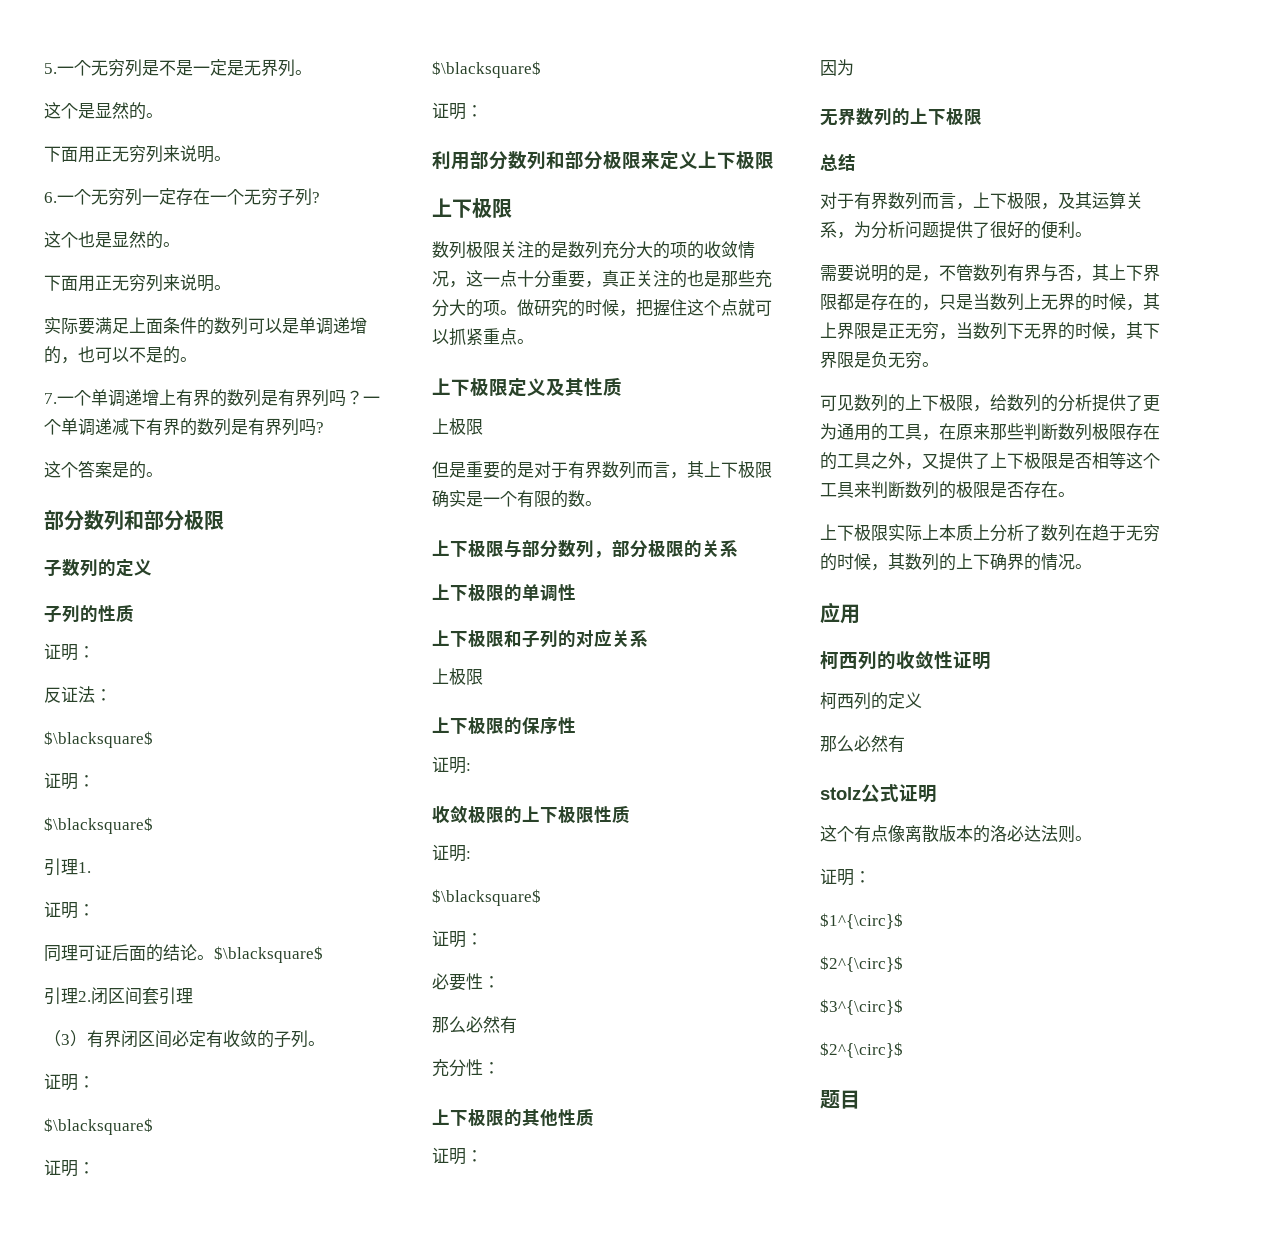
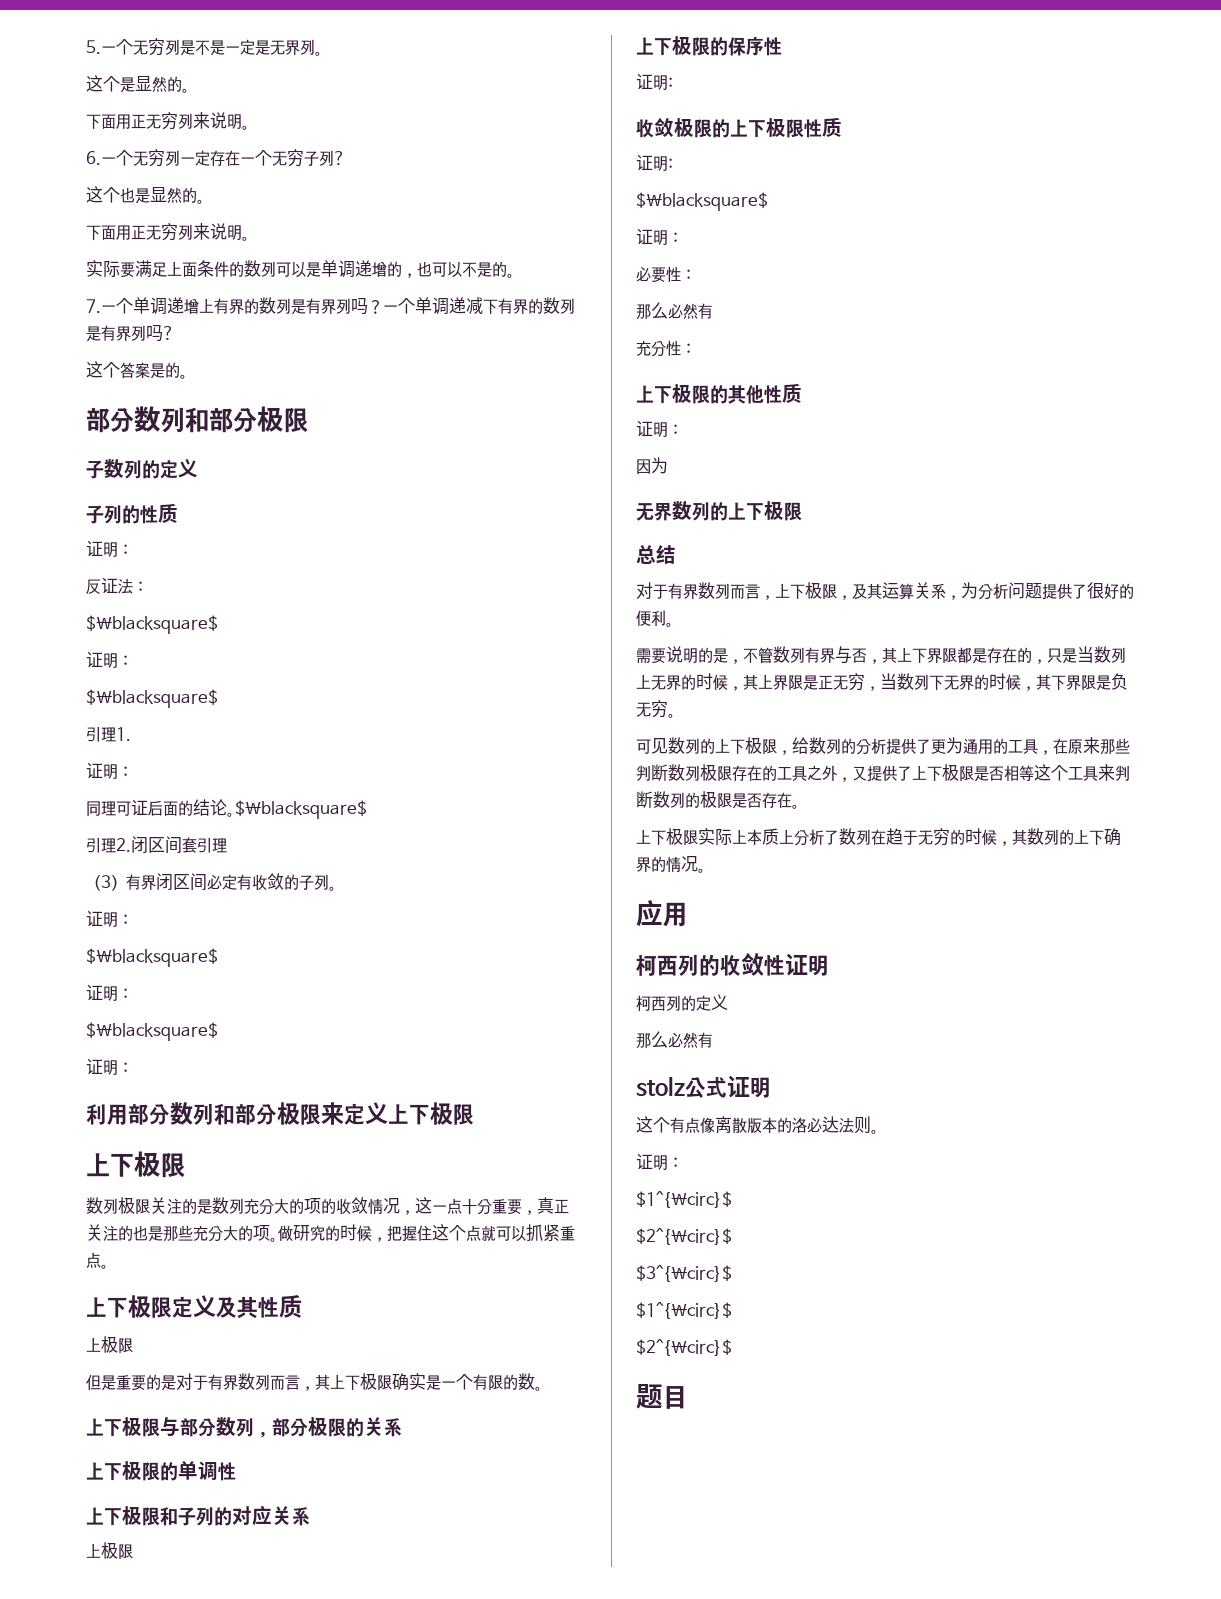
  $3^{\circ}$
+ $1^{\circ}$

